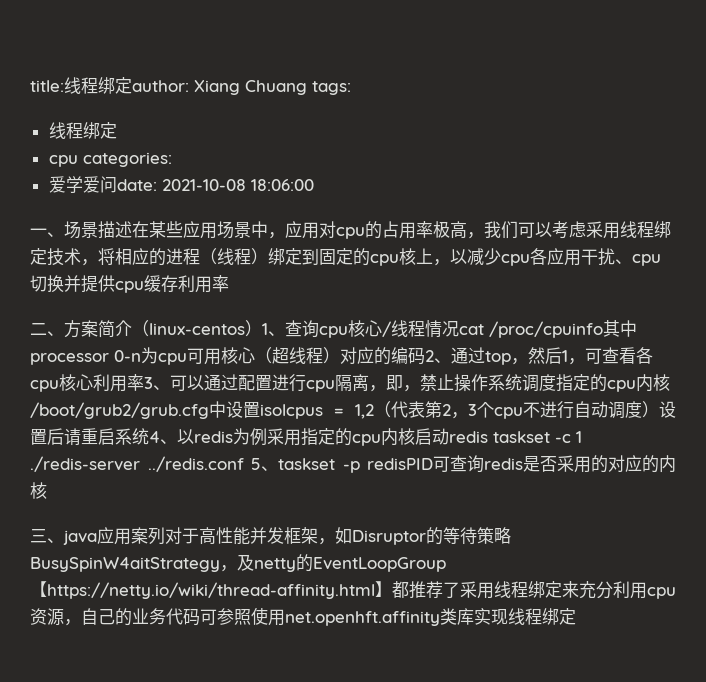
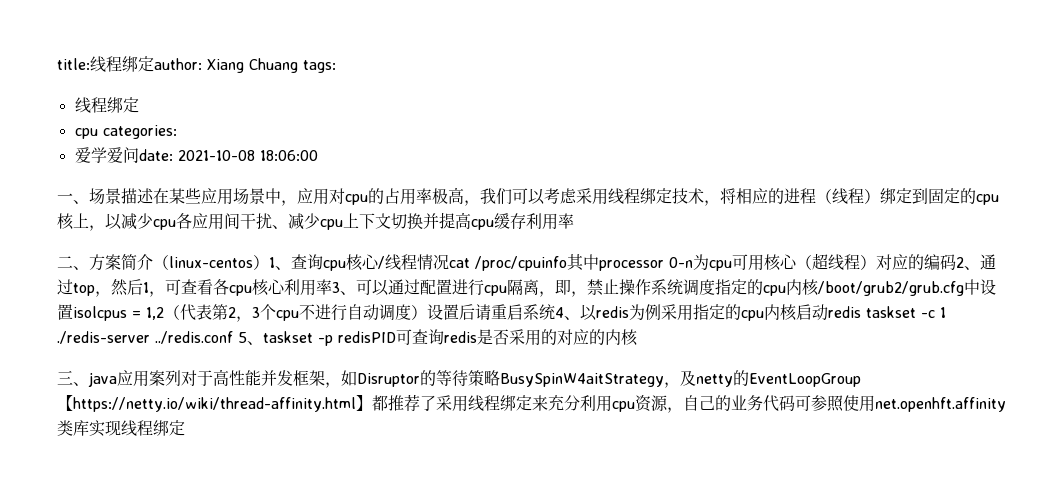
- 一、场景描述在某些应用场景中，应用对cpu的占用率极高，我们可以考虑采用线程绑定技术，将相应的进程（线程）绑定到固定的cpu核上，以减少cpu各应用干扰、cpu切换并提供cpu缓存利用率
+ 一、场景描述在某些应用场景中，应用对cpu的占用率极高，我们可以考虑采用线程绑定技术，将相应的进程（线程）绑定到固定的cpu核上，以减少cpu各应用间干扰、减少cpu上下文切换并提高cpu缓存利用率

